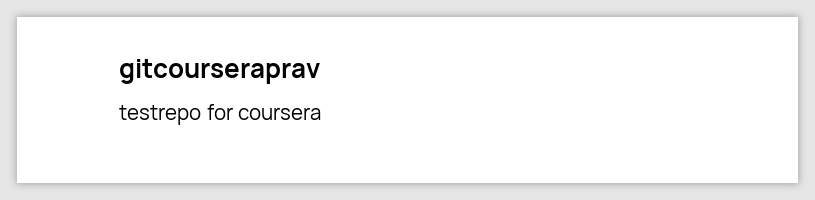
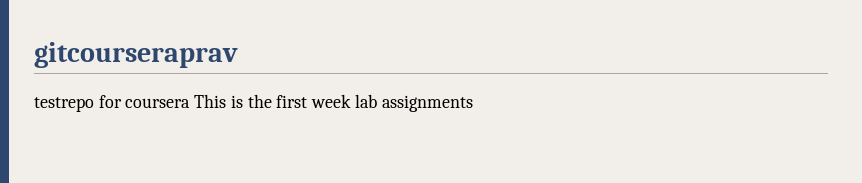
- testrepo for coursera
+ testrepo for coursera This is the first week lab assignments

